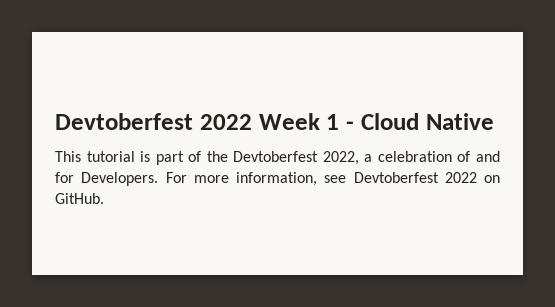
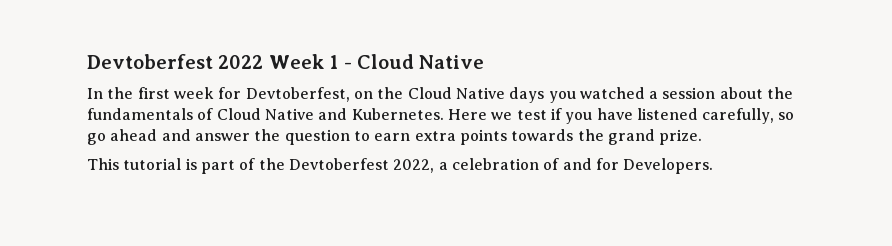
+ In the first week for Devtoberfest, on the Cloud Native days you watched a session about the fundamentals of Cloud Native and Kubernetes. Here we test if you have listened carefully, so go ahead and answer the question to earn extra points towards the grand prize.
- For more information, see Devtoberfest 2022 on GitHub.

